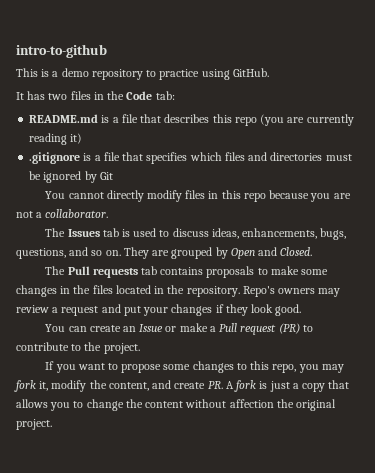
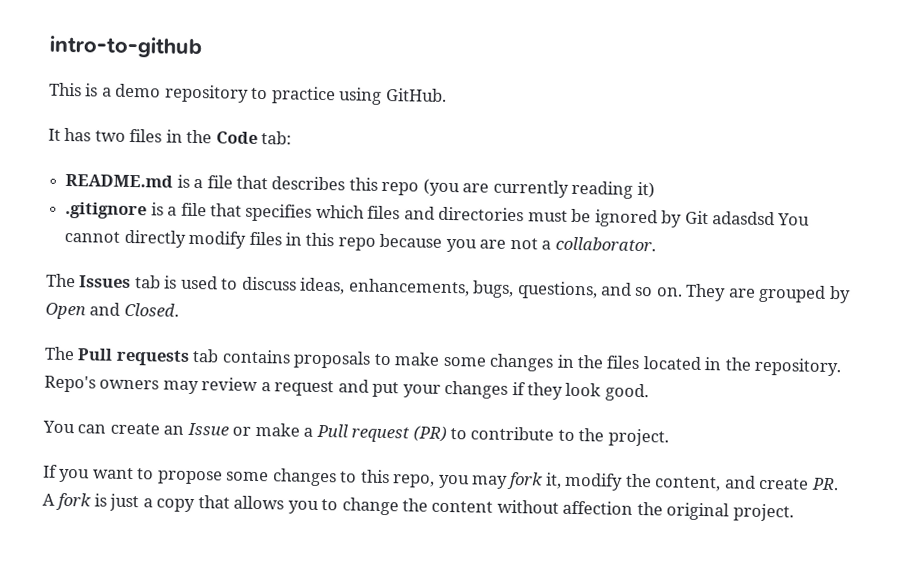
- .gitignore is a file that specifies which files and directories must be ignored by Git
- You cannot directly modify files in this repo because you are not a collaborator.
+ .gitignore is a file that specifies which files and directories must be ignored by Git adasdsd You cannot directly modify files in this repo because you are not a collaborator.

